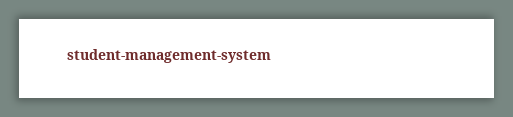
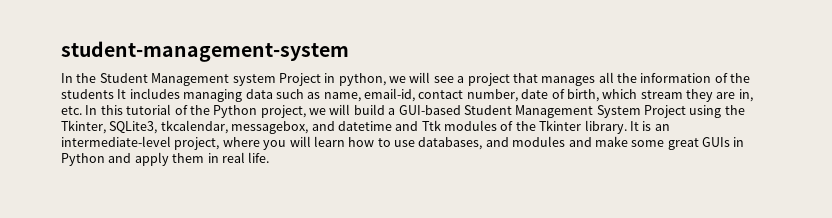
+ In the Student Management system Project in python, we will see a project that manages all the information of the students It includes managing data such as name, email-id, contact number, date of birth, which stream they are in, etc. In this tutorial of the Python project, we will build a GUI-based Student Management System Project using the Tkinter, SQLite3, tkcalendar, messagebox, and datetime and Ttk modules of the Tkinter library. It is an intermediate-level project, where you will learn how to use databases, and modules and make some great GUIs in Python and apply them in real life.

